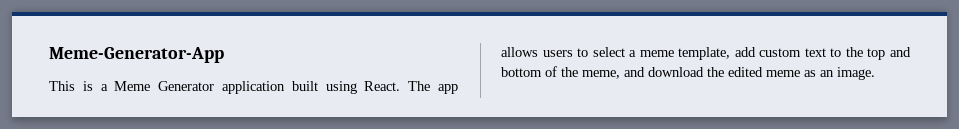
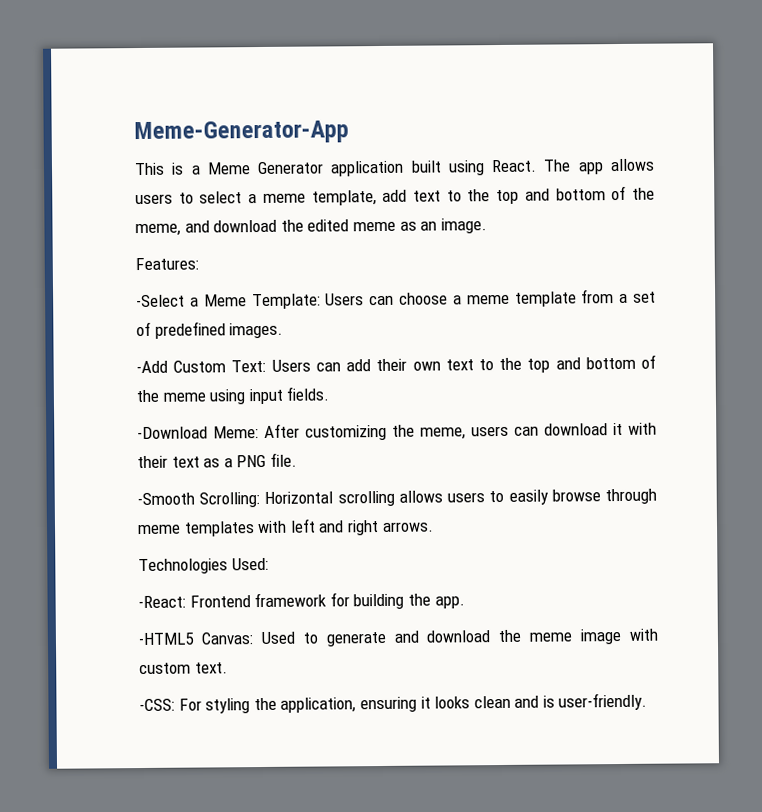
- The app allows users to select a meme template, add custom text to the top and bottom of the meme, and download the edited meme as an image.
+ The app allows users to select a meme template, add text to the top and bottom of the meme, and download the edited meme as an image.
+ Features:
+ -Select a Meme Template: Users can choose a meme template from a set of predefined images.
+ -Add Custom Text: Users can add their own text to the top and bottom of the meme using input fields.
+ -Download Meme: After customizing the meme, users can download it with their text as a PNG file.
+ -Smooth Scrolling: Horizontal scrolling allows users to easily browse through meme templates with left and right arrows.
+ Technologies Used:
+ -React: Frontend framework for building the app.
+ -HTML5 Canvas: Used to generate and download the meme image with custom text.
+ -CSS: For styling the application, ensuring it looks clean and is user-friendly.

